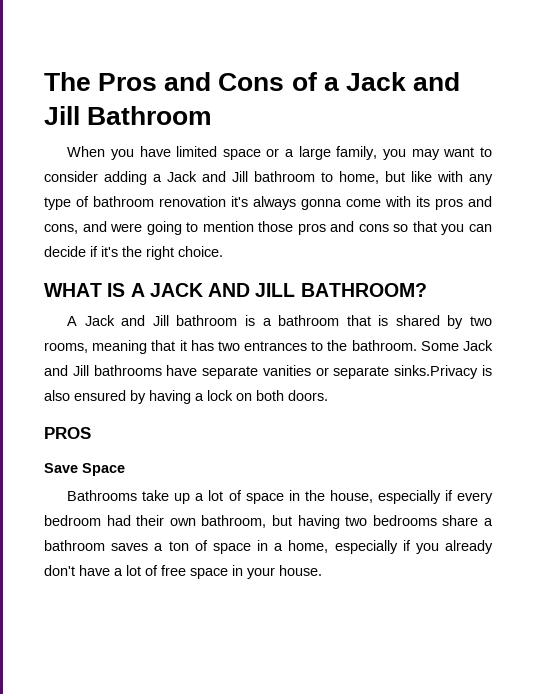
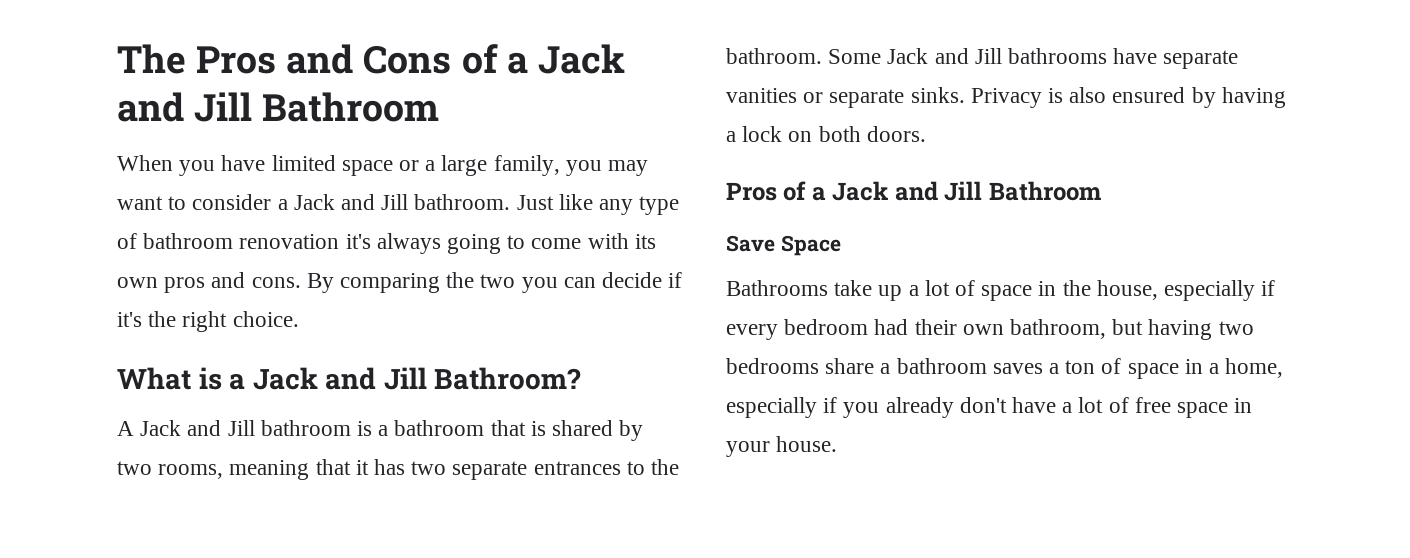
- When you have limited space or a large family, you may want to consider adding a Jack and Jill bathroom to home, but like with any type of bathroom renovation it's always gonna come with its pros and cons, and were going to mention those pros and cons so that you can decide if it's the right choice.
+ When you have limited space or a large family, you may want to consider a Jack and Jill bathroom. Just like any type of bathroom renovation it's always going to come with its own pros and cons. By comparing the two you can decide if it's the right choice.
- WHAT IS A JACK AND JILL BATHROOM?
+ What is a Jack and Jill Bathroom?
- A Jack and Jill bathroom is a bathroom that is shared by two rooms, meaning that it has two entrances to the bathroom.
+ A Jack and Jill bathroom is a bathroom that is shared by two rooms, meaning that it has two separate entrances to the bathroom.
- Some Jack and Jill bathrooms have separate vanities or separate sinks.Privacy is also ensured by having a lock on both doors.
+ Some Jack and Jill bathrooms have separate vanities or separate sinks. Privacy is also ensured by having a lock on both doors.
- PROS
+ Pros of a Jack and Jill Bathroom

